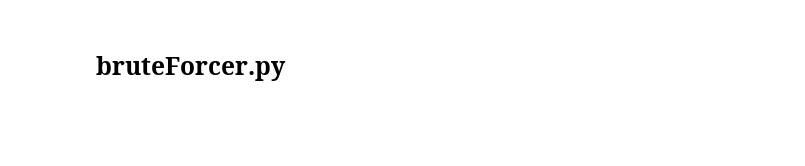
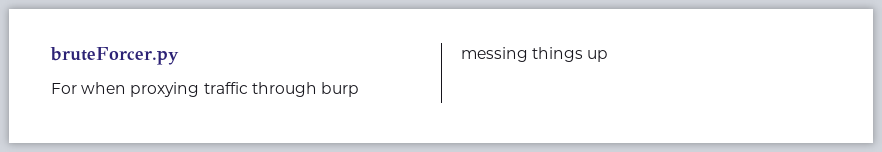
+ For when proxying traffic through burp messing things up

